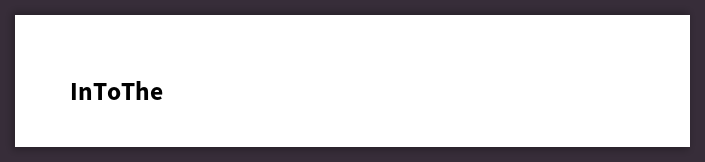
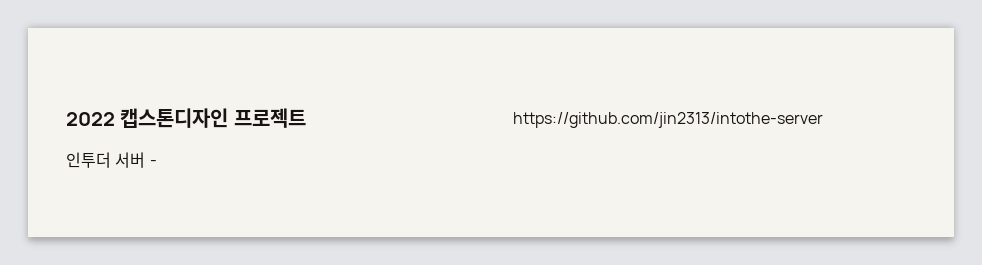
- InToThe
+ 2022 캡스톤디자인 프로젝트
+ 인투더 서버 - https://github.com/jin2313/intothe-server

